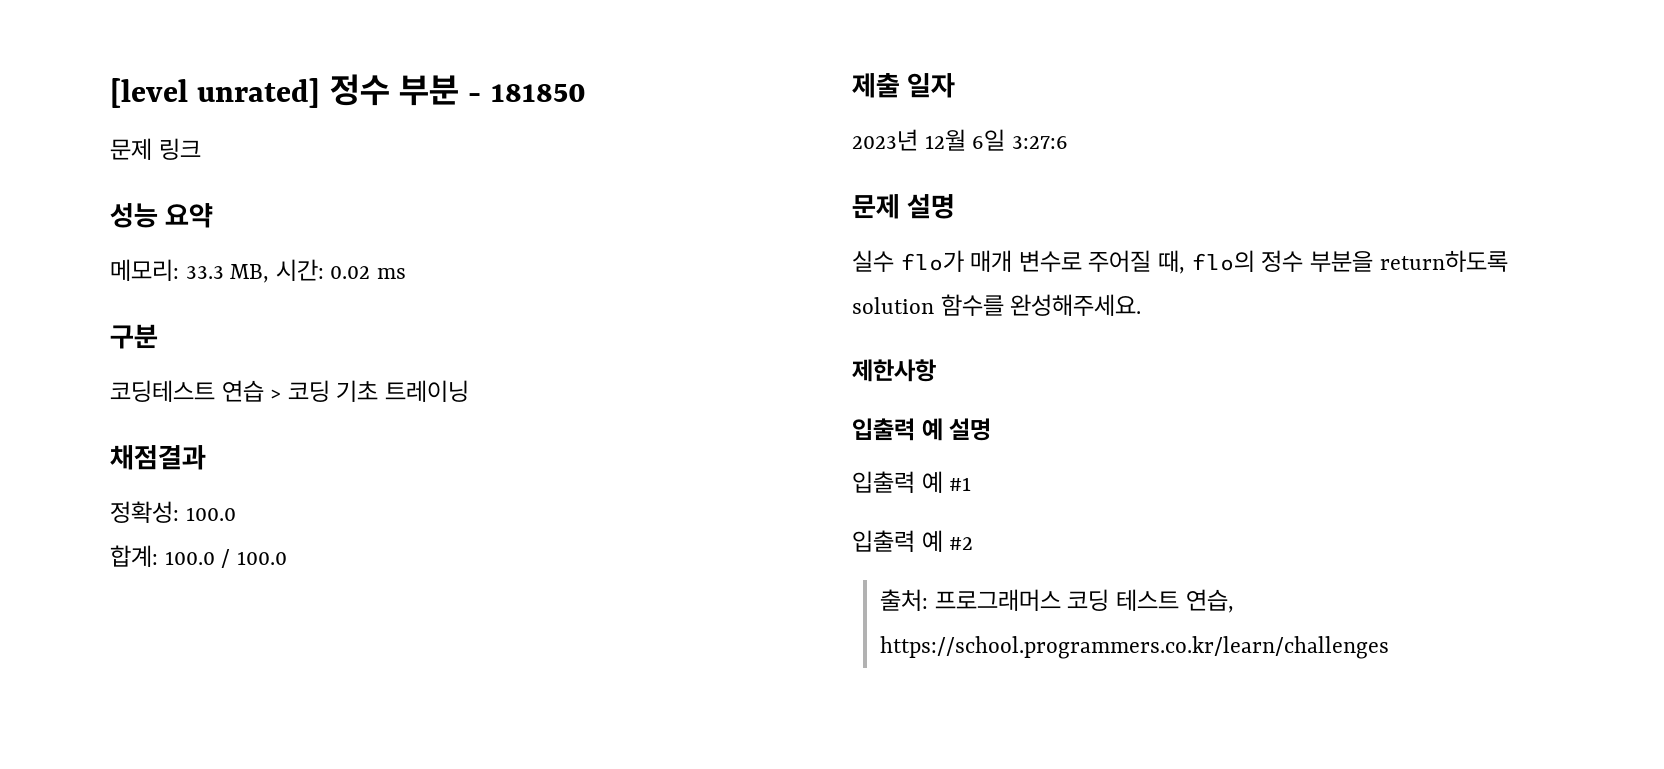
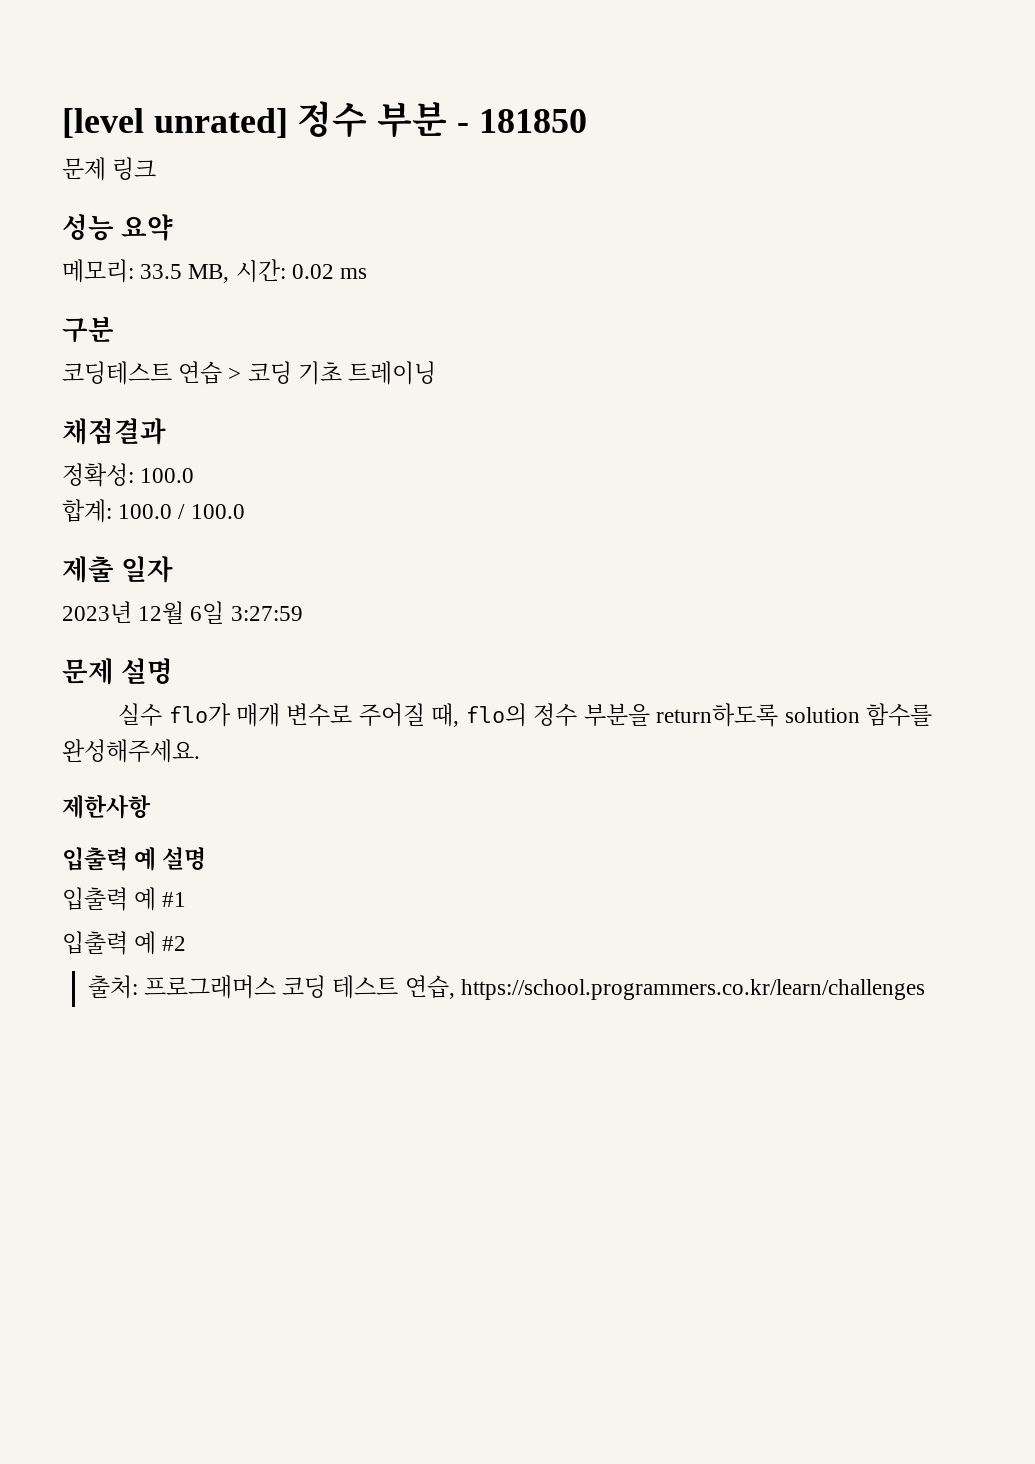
- 메모리: 33.3 MB, 시간: 0.02 ms
+ 메모리: 33.5 MB, 시간: 0.02 ms
- 2023년 12월 6일 3:27:6
+ 2023년 12월 6일 3:27:59

